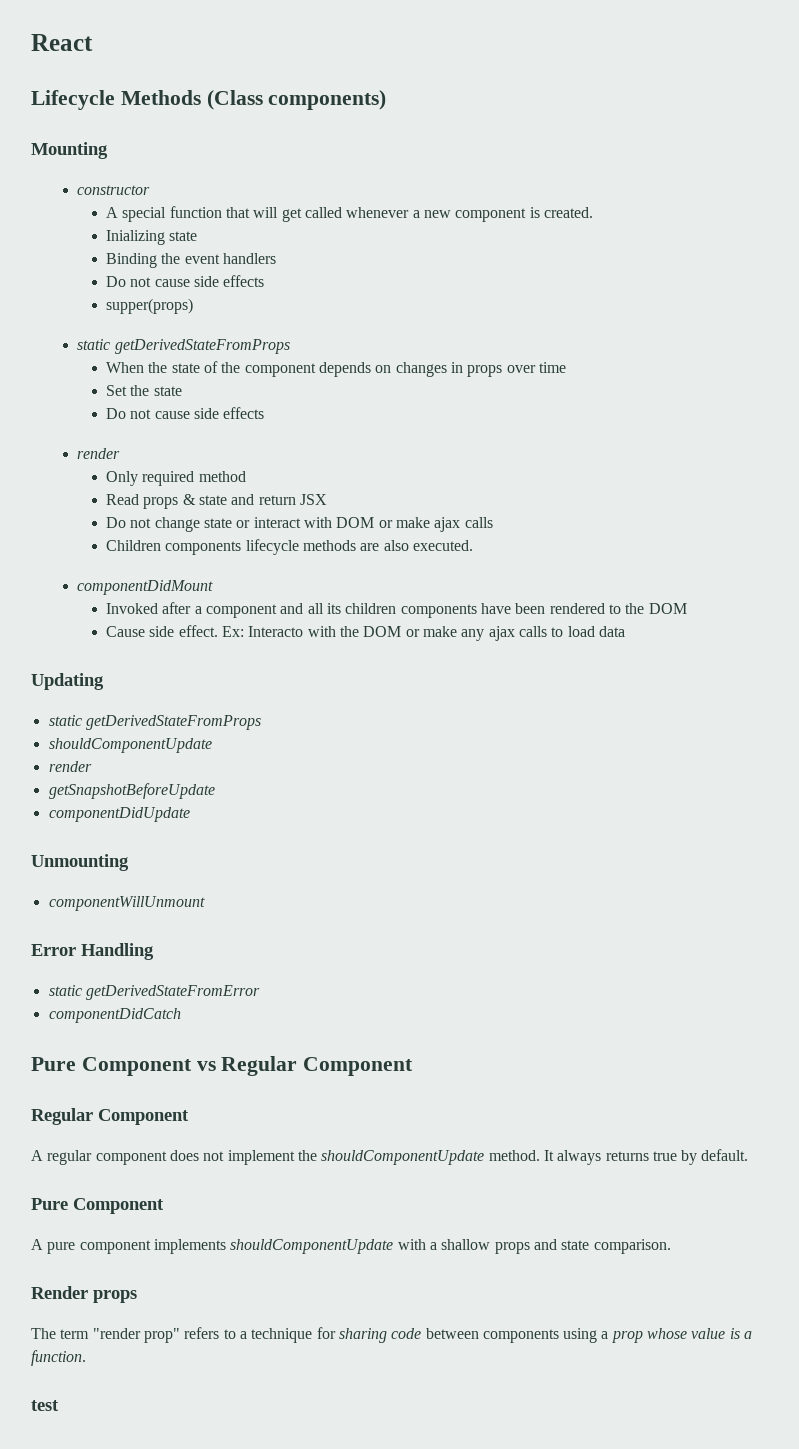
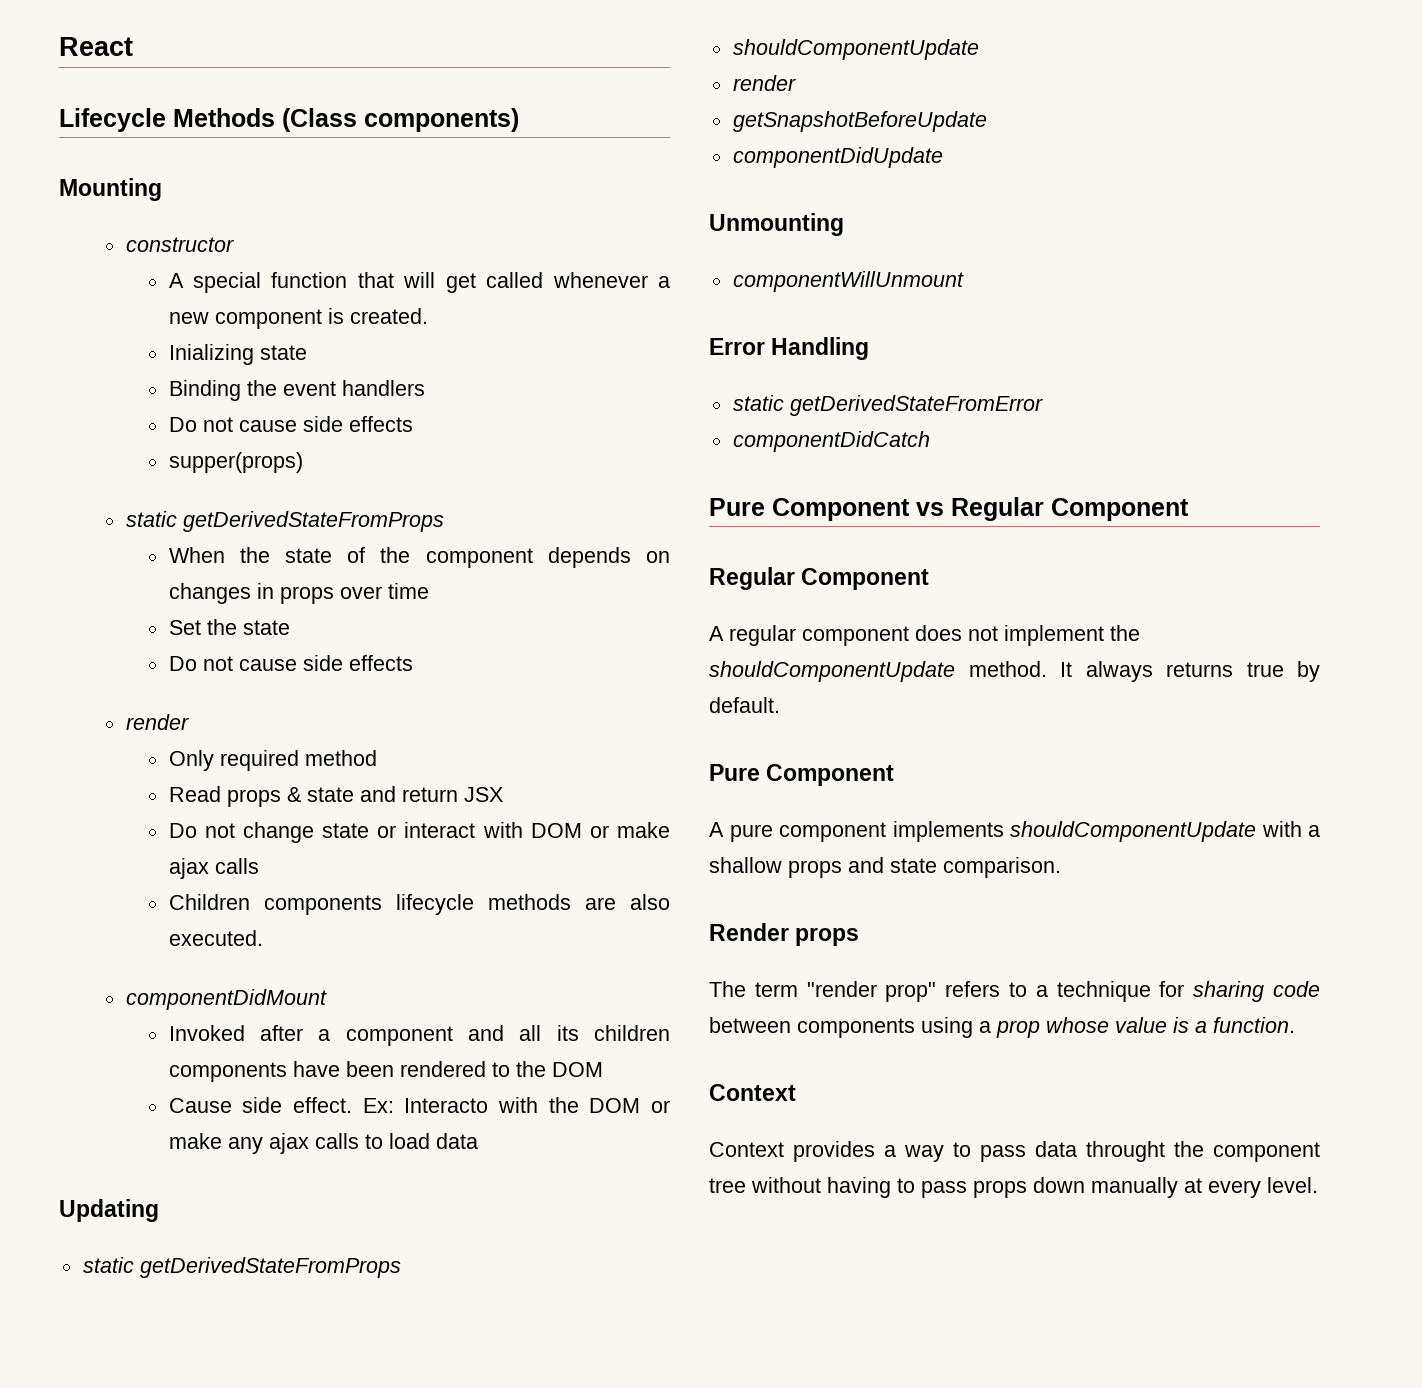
  The term "render prop" refers to a technique for sharing code between components using a prop whose value is a function.
- test
+ Context
+ Context provides a way to pass data throught the component tree without having to pass props down manually at every level.

